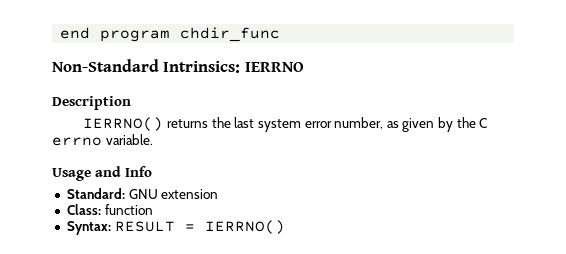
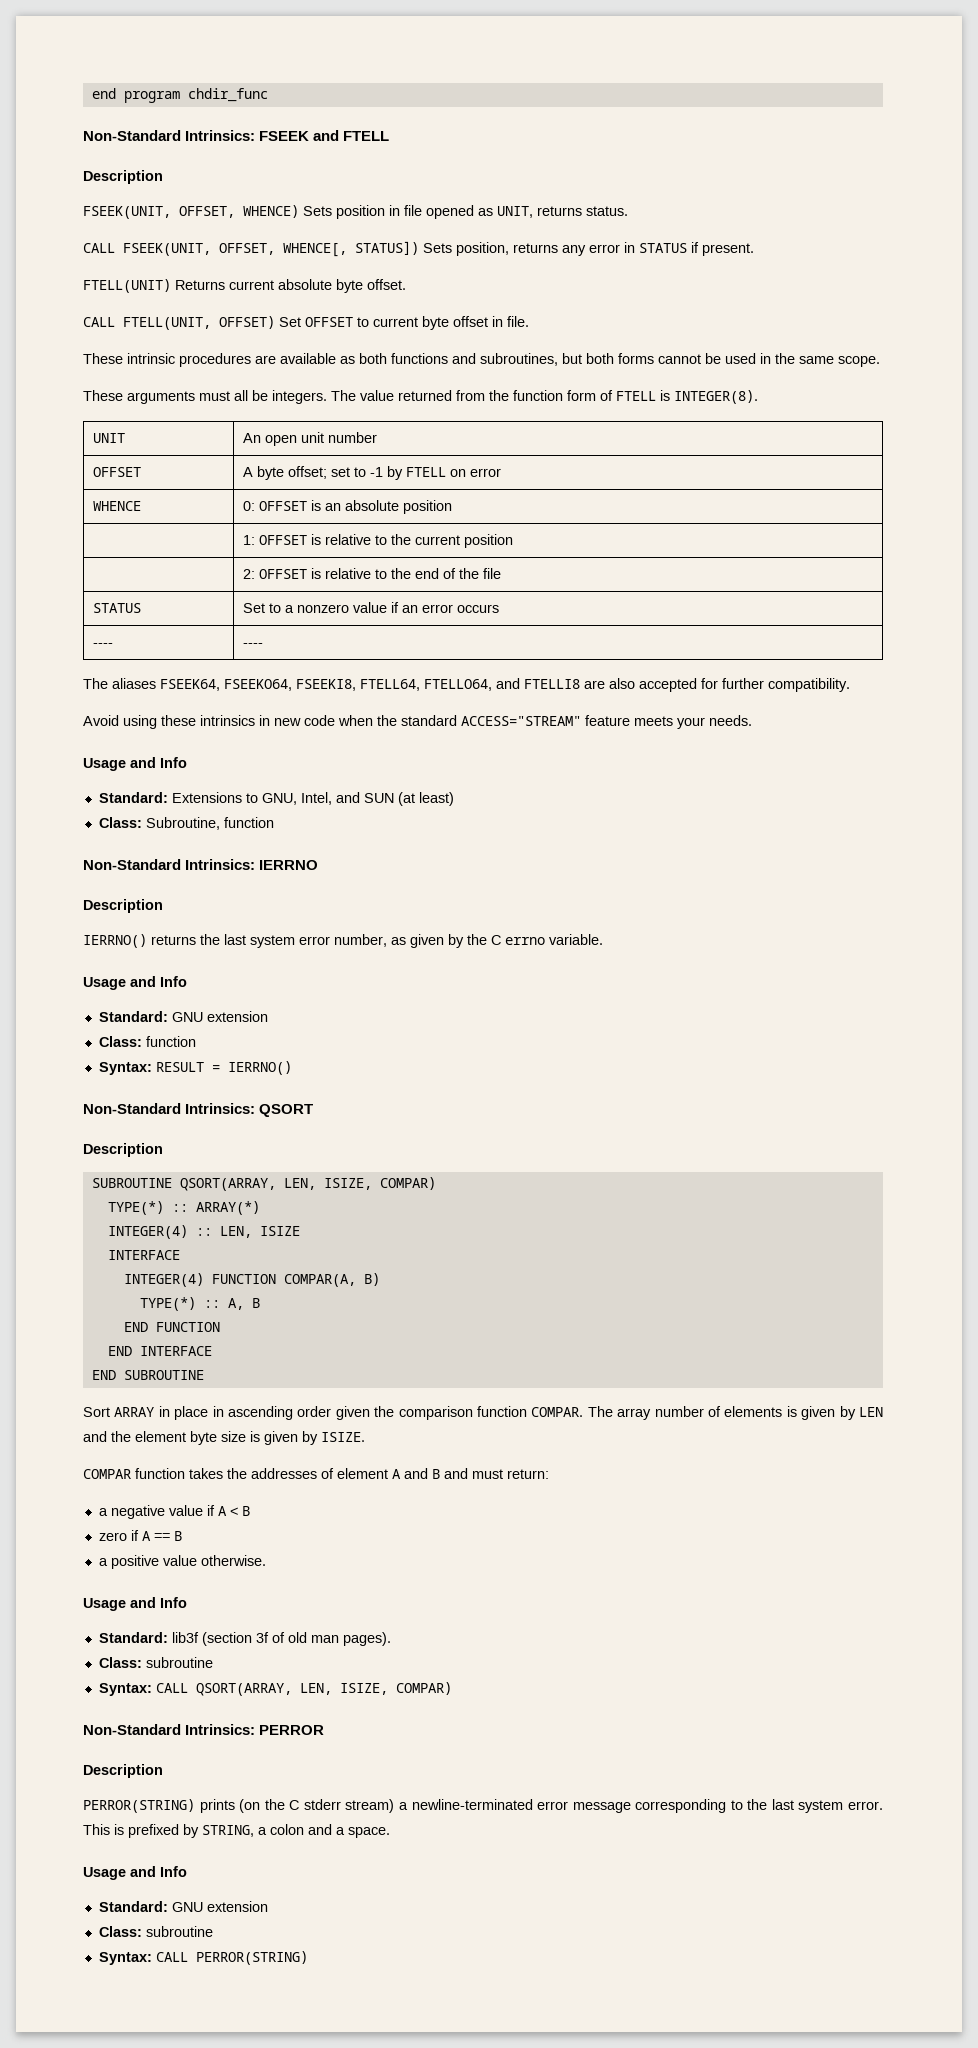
+ Non-Standard Intrinsics: FSEEK and FTELL
+ Description
+ FSEEK(UNIT, OFFSET, WHENCE) Sets position in file opened as UNIT, returns status.
+ CALL FSEEK(UNIT, OFFSET, WHENCE[, STATUS]) Sets position, returns any error in STATUS if present.
+ FTELL(UNIT) Returns current absolute byte offset.
+ CALL FTELL(UNIT, OFFSET) Set OFFSET to current byte offset in file.
+ These intrinsic procedures are available as both functions and subroutines, but both forms cannot be used in the same scope.
+ These arguments must all be integers. The value returned from the function form of FTELL is INTEGER(8).
+ UNIT | An open unit number
+ OFFSET | A byte offset; set to -1 by FTELL on error
+ WHENCE | 0: OFFSET is an absolute position
+ | 1: OFFSET is relative to the current position
+ | 2: OFFSET is relative to the end of the file
+ STATUS | Set to a nonzero value if an error occurs
+ ---- | ----
+ The aliases FSEEK64, FSEEKO64, FSEEKI8, FTELL64, FTELLO64, and FTELLI8 are also accepted for further compatibility.
+ Avoid using these intrinsics in new code when the standard ACCESS="STREAM" feature meets your needs.
+ Usage and Info
+ Standard: Extensions to GNU, Intel, and SUN (at least)
+ Class: Subroutine, function
+ Non-Standard Intrinsics: QSORT
+ Description
+ SUBROUTINE QSORT(ARRAY, LEN, ISIZE, COMPAR)
+ TYPE(*) :: ARRAY(*)
+ INTEGER(4) :: LEN, ISIZE
+ INTERFACE
+ INTEGER(4) FUNCTION COMPAR(A, B)
+ TYPE(*) :: A, B
+ END FUNCTION
+ END INTERFACE
+ END SUBROUTINE
+ Sort ARRAY in place in ascending order given the comparison function COMPAR. The array number of elements is given by LEN and the element byte size is given by ISIZE.
+ COMPAR function takes the addresses of element A and B and must return:
+ a negative value if A < B
+ zero if A == B
+ a positive value otherwise.
+ Usage and Info
+ Standard: lib3f (section 3f of old man pages).
+ Class: subroutine
+ Syntax: CALL QSORT(ARRAY, LEN, ISIZE, COMPAR)
+ Non-Standard Intrinsics: PERROR
+ Description
+ PERROR(STRING) prints (on the C stderr stream) a newline-terminated error message corresponding to the last system error. This is prefixed by STRING, a colon and a space.
+ Usage and Info
+ Standard: GNU extension
+ Class: subroutine
+ Syntax: CALL PERROR(STRING)

